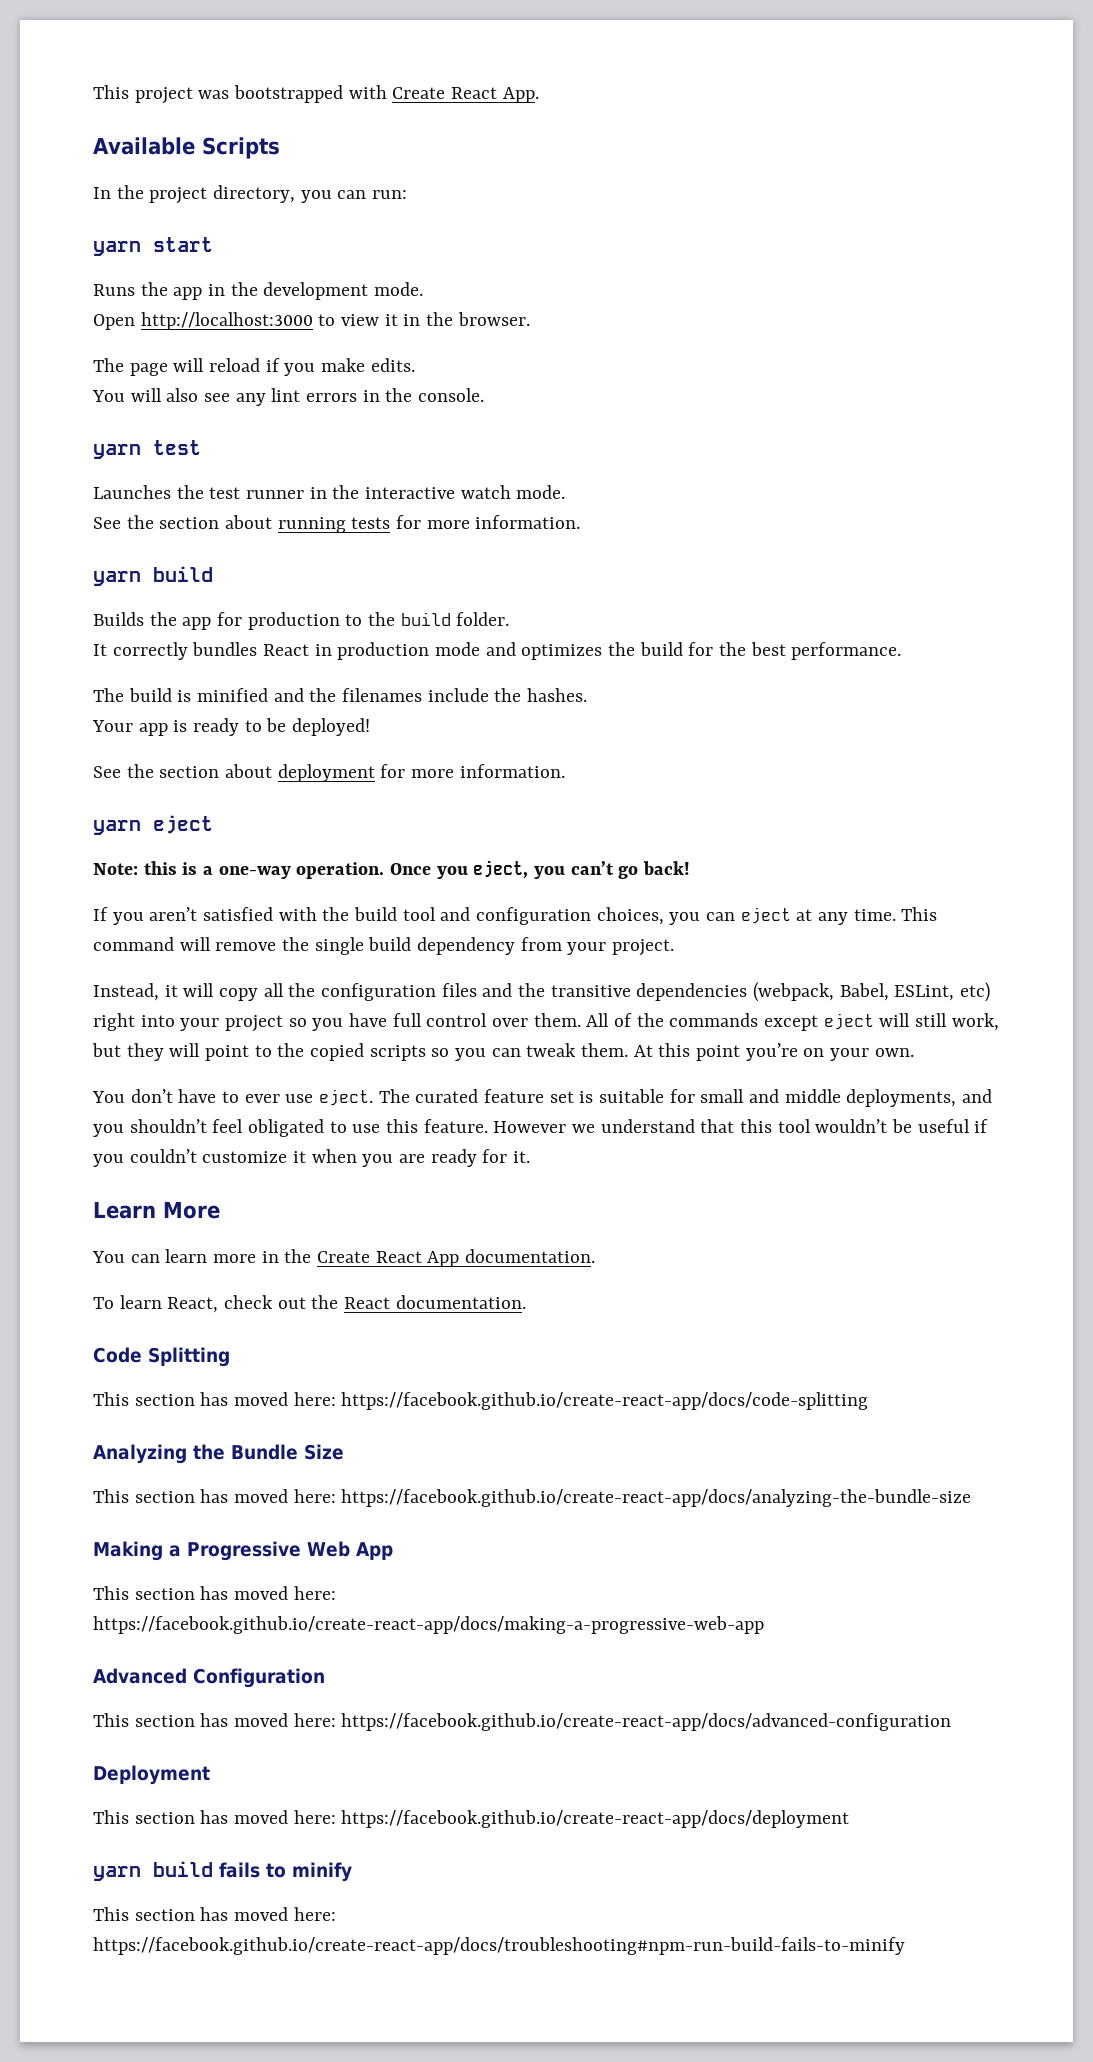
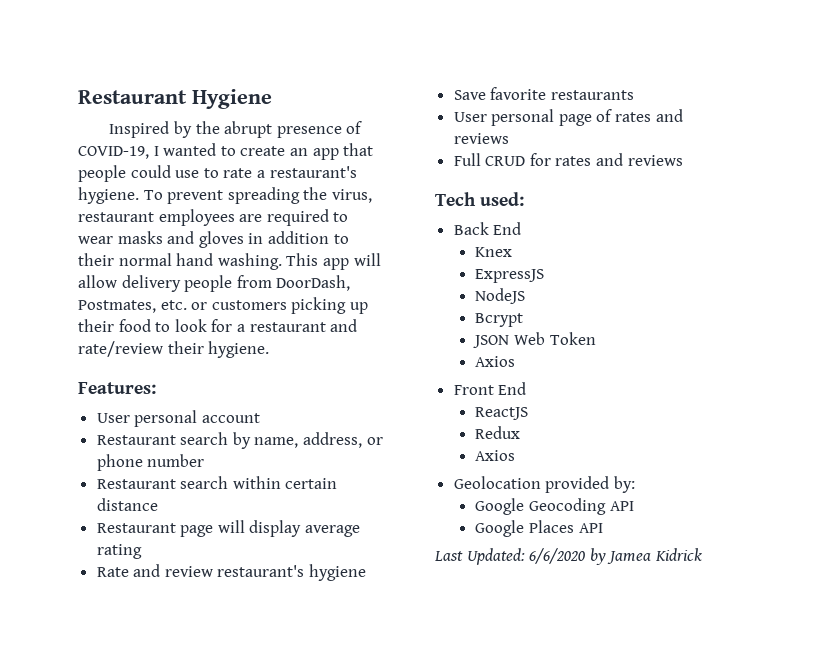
- This project was bootstrapped with Create React App.
- Available Scripts
- In the project directory, you can run:
- yarn start
- Runs the app in the development mode.
- Open http://localhost:3000 to view it in the browser.
- The page will reload if you make edits.
- You will also see any lint errors in the console.
- yarn test
- Launches the test runner in the interactive watch mode.
- See the section about running tests for more information.
- yarn build
- Builds the app for production to the build folder.
- It correctly bundles React in production mode and optimizes the build for the best performance.
- The build is minified and the filenames include the hashes.
- Your app is ready to be deployed!
- See the section about deployment for more information.
- yarn eject
- Note: this is a one-way operation. Once you eject, you can’t go back!
- If you aren’t satisfied with the build tool and configuration choices, you can eject at any time. This command will remove the single build dependency from your project.
- Instead, it will copy all the configuration files and the transitive dependencies (webpack, Babel, ESLint, etc) right into your project so you have full control over them. All of the commands except eject will still work, but they will point to the copied scripts so you can tweak them. At this point you’re on your own.
- You don’t have to ever use eject. The curated feature set is suitable for small and middle deployments, and you shouldn’t feel obligated to use this feature. However we understand that this tool wouldn’t be useful if you couldn’t customize it when you are ready for it.
- Learn More
- You can learn more in the Create React App documentation.
- To learn React, check out the React documentation.
- Code Splitting
- This section has moved here: https://facebook.github.io/create-react-app/docs/code-splitting
- Analyzing the Bundle Size
- This section has moved here: https://facebook.github.io/create-react-app/docs/analyzing-the-bundle-size
- Making a Progressive Web App
- This section has moved here: https://facebook.github.io/create-react-app/docs/making-a-progressive-web-app
- Advanced Configuration
- This section has moved here: https://facebook.github.io/create-react-app/docs/advanced-configuration
- Deployment
- This section has moved here: https://facebook.github.io/create-react-app/docs/deployment
- yarn build fails to minify
- This section has moved here: https://facebook.github.io/create-react-app/docs/troubleshooting#npm-run-build-fails-to-minify
+ Restaurant Hygiene
+ Inspired by the abrupt presence of COVID-19, I wanted to create an app that people could use to rate a restaurant's hygiene. To prevent spreading the virus, restaurant employees are required to wear masks and gloves in addition to their normal hand washing. This app will allow delivery people from DoorDash, Postmates, etc. or customers picking up their food to look for a restaurant and rate/review their hygiene.
+ Features:
+ User personal account
+ Restaurant search by name, address, or phone number
+ Restaurant search within certain distance
+ Restaurant page will display average rating
+ Rate and review restaurant's hygiene
+ Save favorite restaurants
+ User personal page of rates and reviews
+ Full CRUD for rates and reviews
+ Tech used:
+ Back End
+ Knex
+ ExpressJS
+ NodeJS
+ Bcrypt
+ JSON Web Token
+ Axios
+ Front End
+ ReactJS
+ Redux
+ Axios
+ Geolocation provided by:
+ Google Geocoding API
+ Google Places API
+ Last Updated: 6/6/2020 by Jamea Kidrick

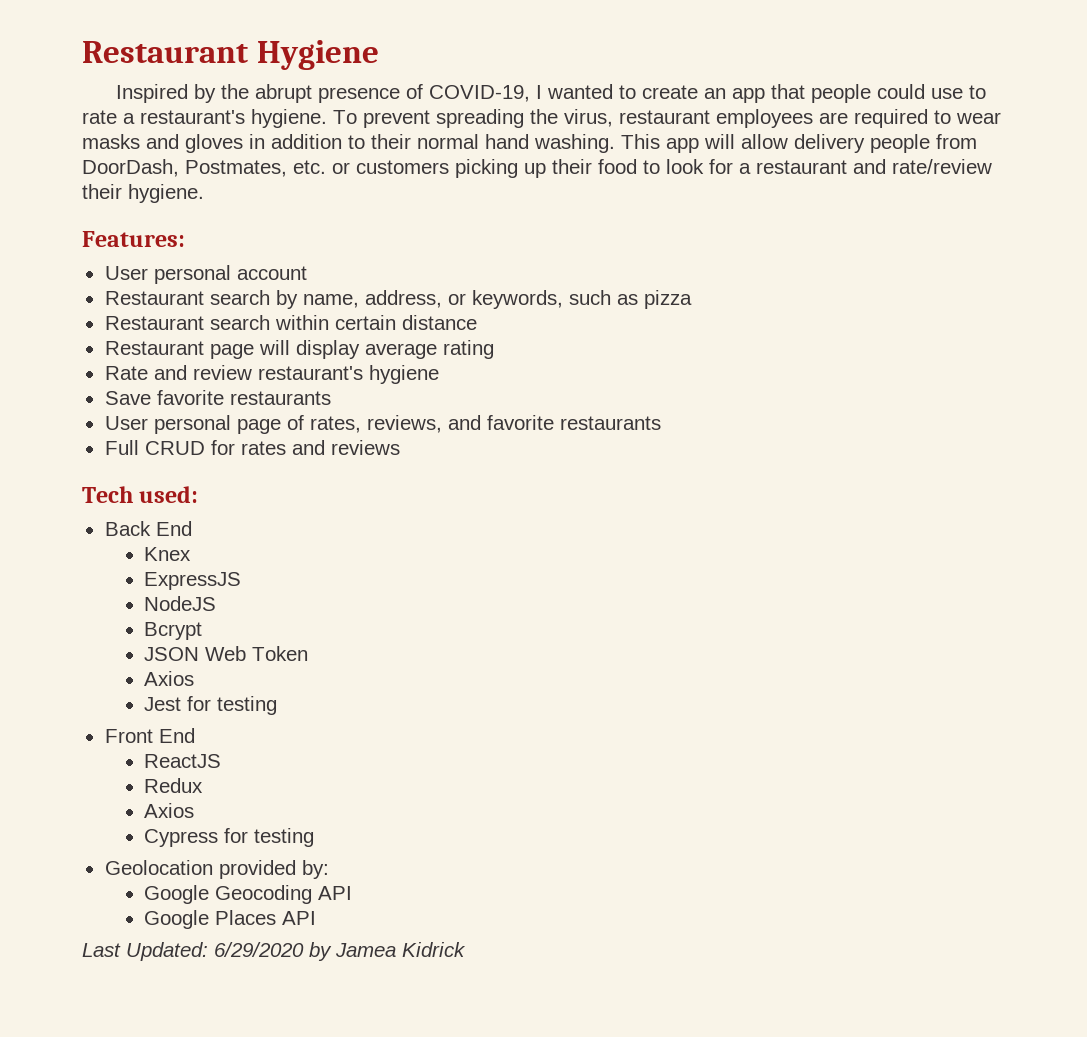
- Restaurant search by name, address, or phone number
+ Restaurant search by name, address, or keywords, such as pizza
- User personal page of rates and reviews
+ User personal page of rates, reviews, and favorite restaurants
+ Jest for testing
+ Cypress for testing
- Last Updated: 6/6/2020 by Jamea Kidrick
+ Last Updated: 6/29/2020 by Jamea Kidrick

